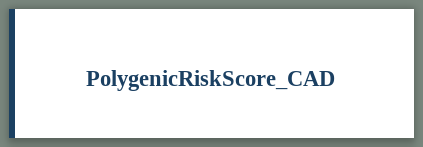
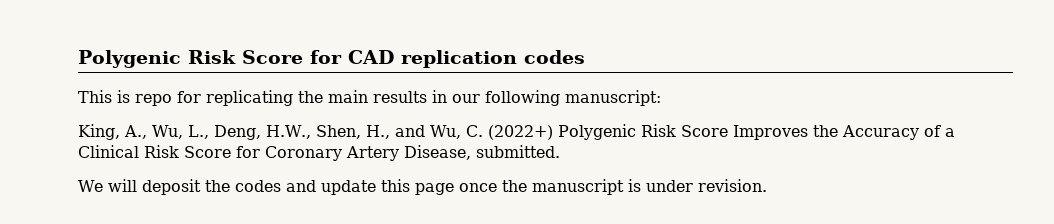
- PolygenicRiskScore_CAD
+ Polygenic Risk Score for CAD replication codes
+ This is repo for replicating the main results in our following manuscript:
+ King, A., Wu, L., Deng, H.W., Shen, H., and Wu, C. (2022+) Polygenic Risk Score Improves the Accuracy of a Clinical Risk Score for Coronary Artery Disease, submitted.
+ We will deposit the codes and update this page once the manuscript is under revision.

